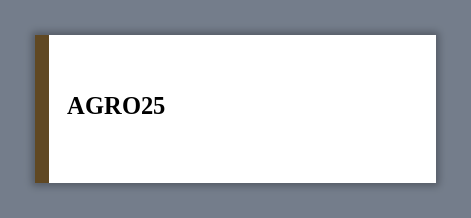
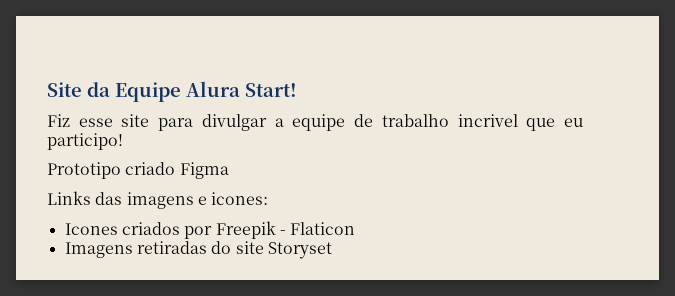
- AGRO25
+ Site da Equipe Alura Start!
+ Fiz esse site para divulgar a equipe de trabalho incrivel que eu participo!
+ Prototipo criado Figma
+ Links das imagens e icones:
+ Icones criados por Freepik - Flaticon
+ Imagens retiradas do site Storyset

